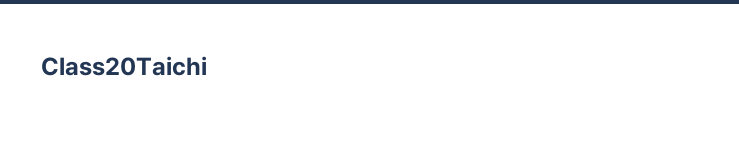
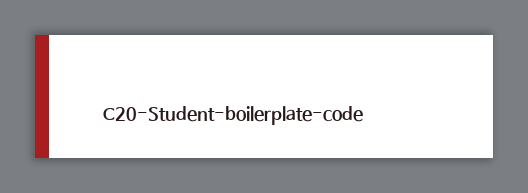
- Class20Taichi
+ C20-Student-boilerplate-code

